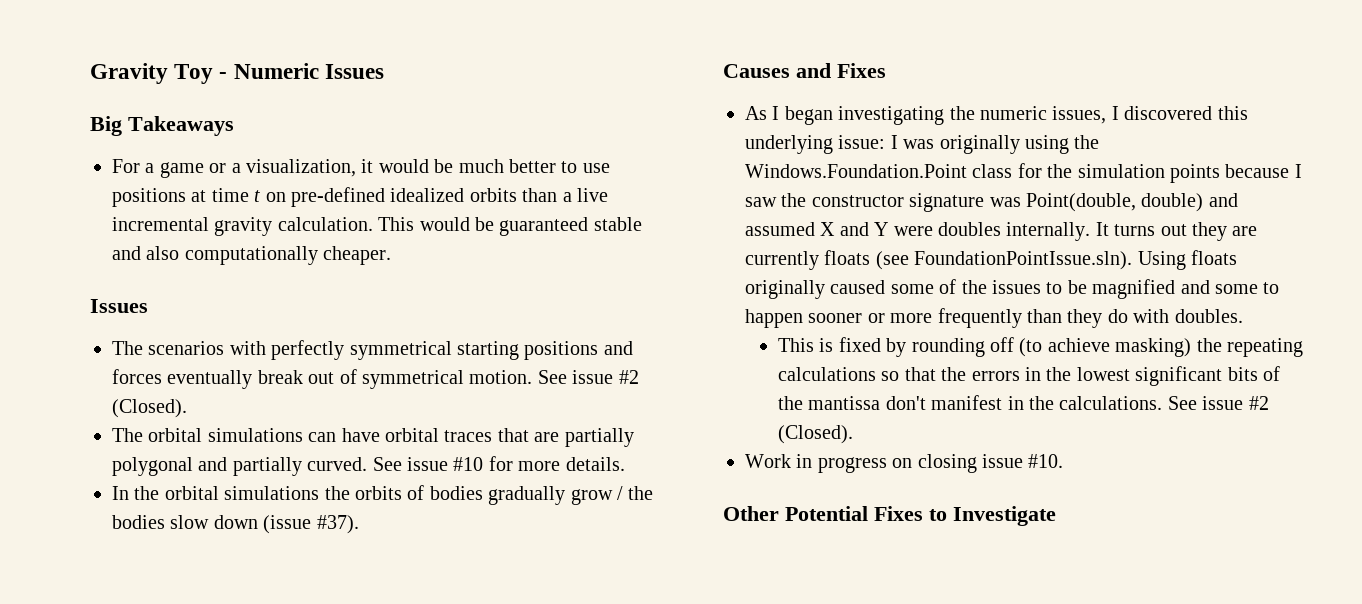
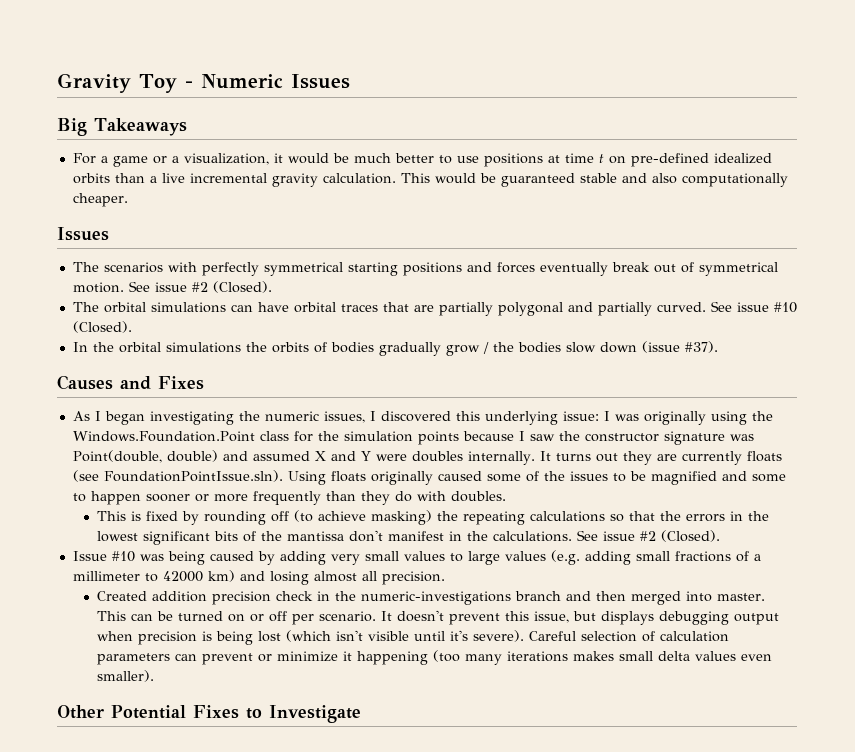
- See issue #10 for more details.
+ See issue #10 (Closed).
- Work in progress on closing issue #10.
+ Issue #10 was being caused by adding very small values to large values (e.g. adding small fractions of a millimeter to 42000 km) and losing almost all precision.
+ Created addition precision check in the numeric-investigations branch and then merged into master. This can be turned on or off per scenario. It doesn't prevent this issue, but displays debugging output when precision is being lost (which isn't visible until it's severe). Careful selection of calculation parameters can prevent or minimize it happening (too many iterations makes small delta values even smaller).

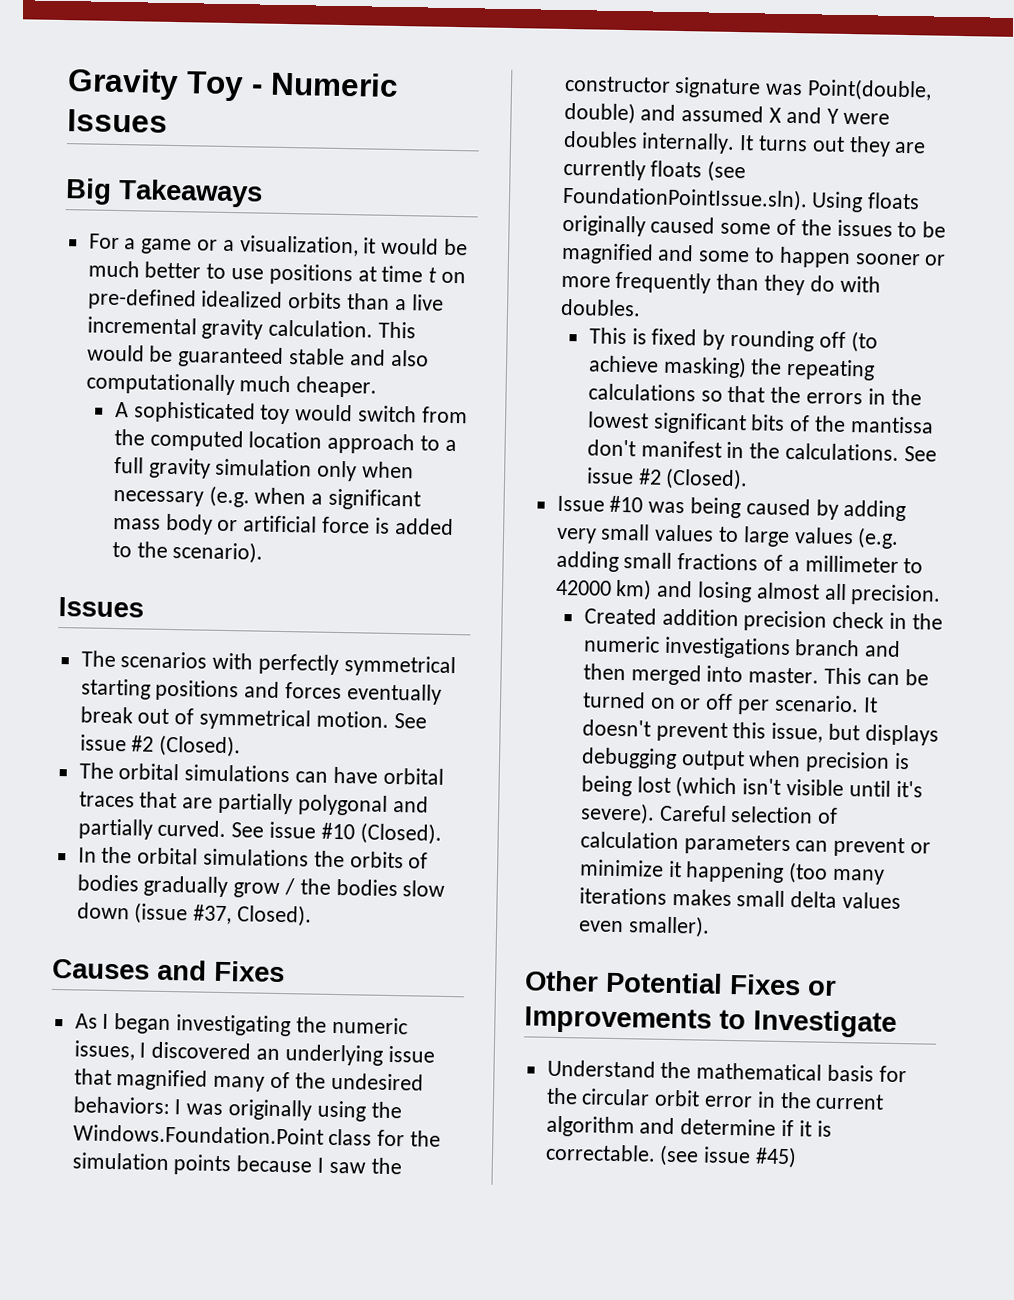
- This would be guaranteed stable and also computationally cheaper.
+ This would be guaranteed stable and also computationally much cheaper.
+ A sophisticated toy would switch from the computed location approach to a full gravity simulation only when necessary (e.g. when a significant mass body or artificial force is added to the scenario).
- In the orbital simulations the orbits of bodies gradually grow / the bodies slow down (issue #37).
+ In the orbital simulations the orbits of bodies gradually grow / the bodies slow down (issue #37, Closed).
- As I began investigating the numeric issues, I discovered this underlying issue: I was originally using the Windows.Foundation.Point class for the simulation points because I saw the constructor signature was Point(double, double) and assumed X and Y were doubles internally.
+ As I began investigating the numeric issues, I discovered an underlying issue that magnified many of the undesired behaviors: I was originally using the Windows.Foundation.Point class for the simulation points because I saw the constructor signature was Point(double, double) and assumed X and Y were doubles internally.
- Created addition precision check in the numeric-investigations branch and then merged into master.
+ Created addition precision check in the numeric investigations branch and then merged into master.
- Other Potential Fixes to Investigate
+ Other Potential Fixes or Improvements to Investigate
+ Understand the mathematical basis for the circular orbit error in the current algorithm and determine if it is correctable. (see issue #45)

